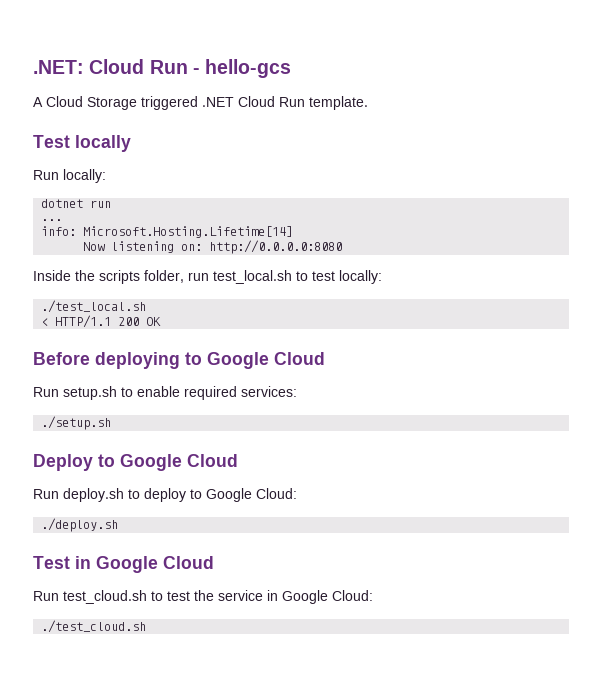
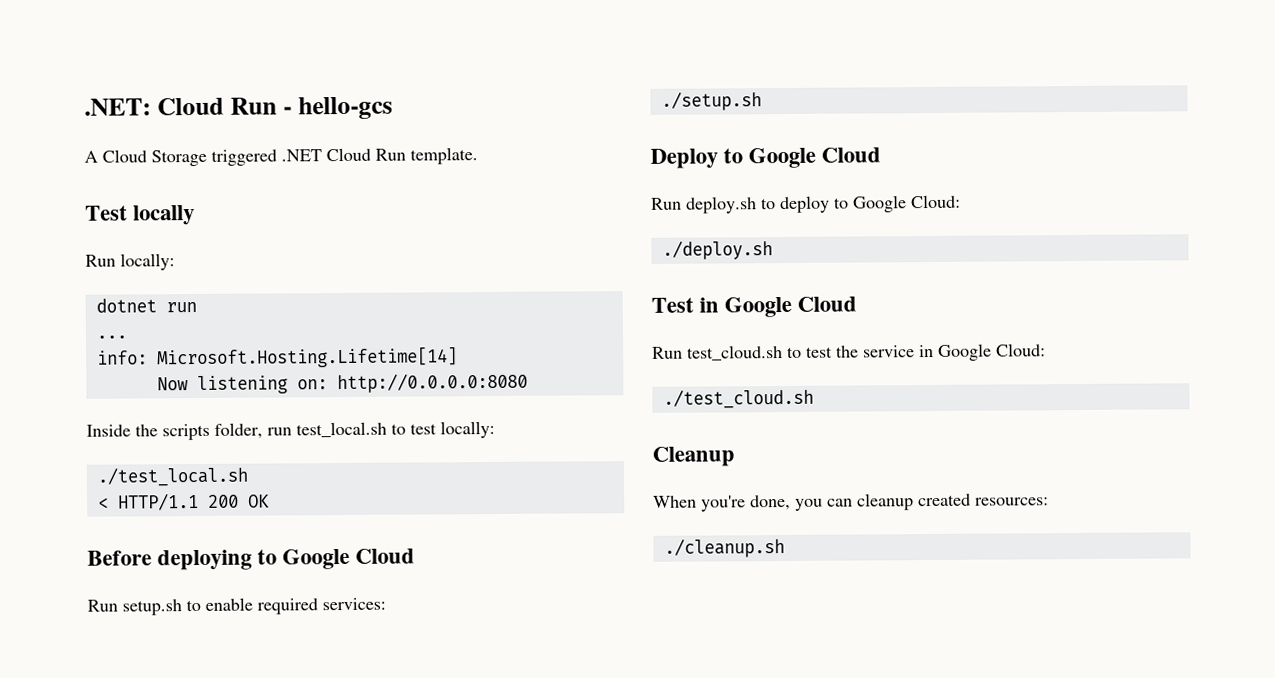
+ Cleanup
+ When you're done, you can cleanup created resources:
+ ./cleanup.sh

